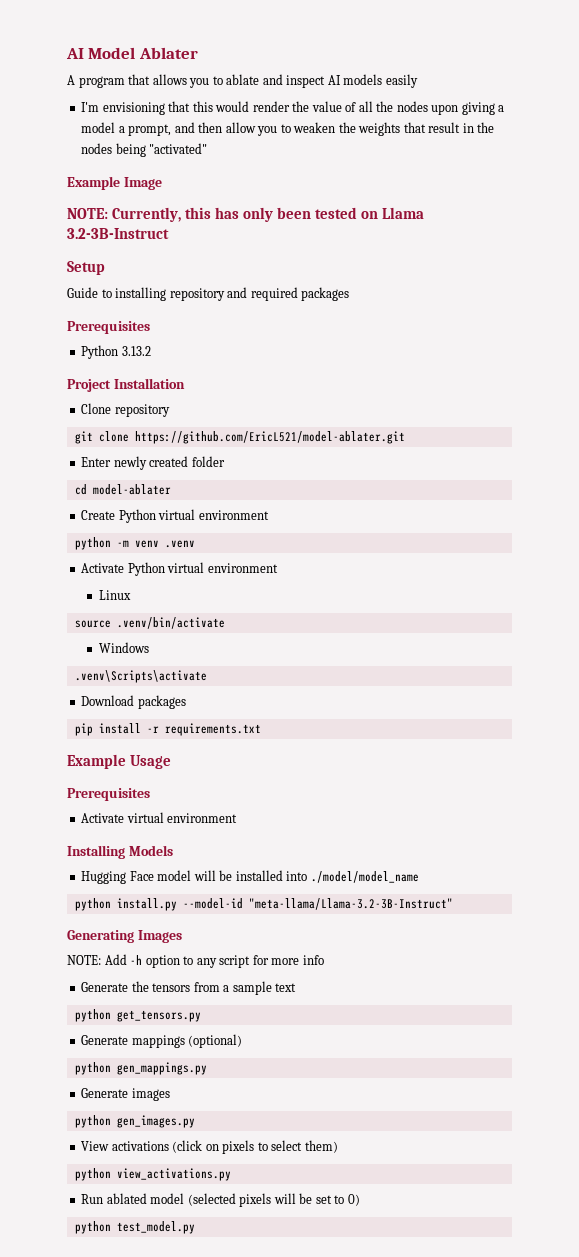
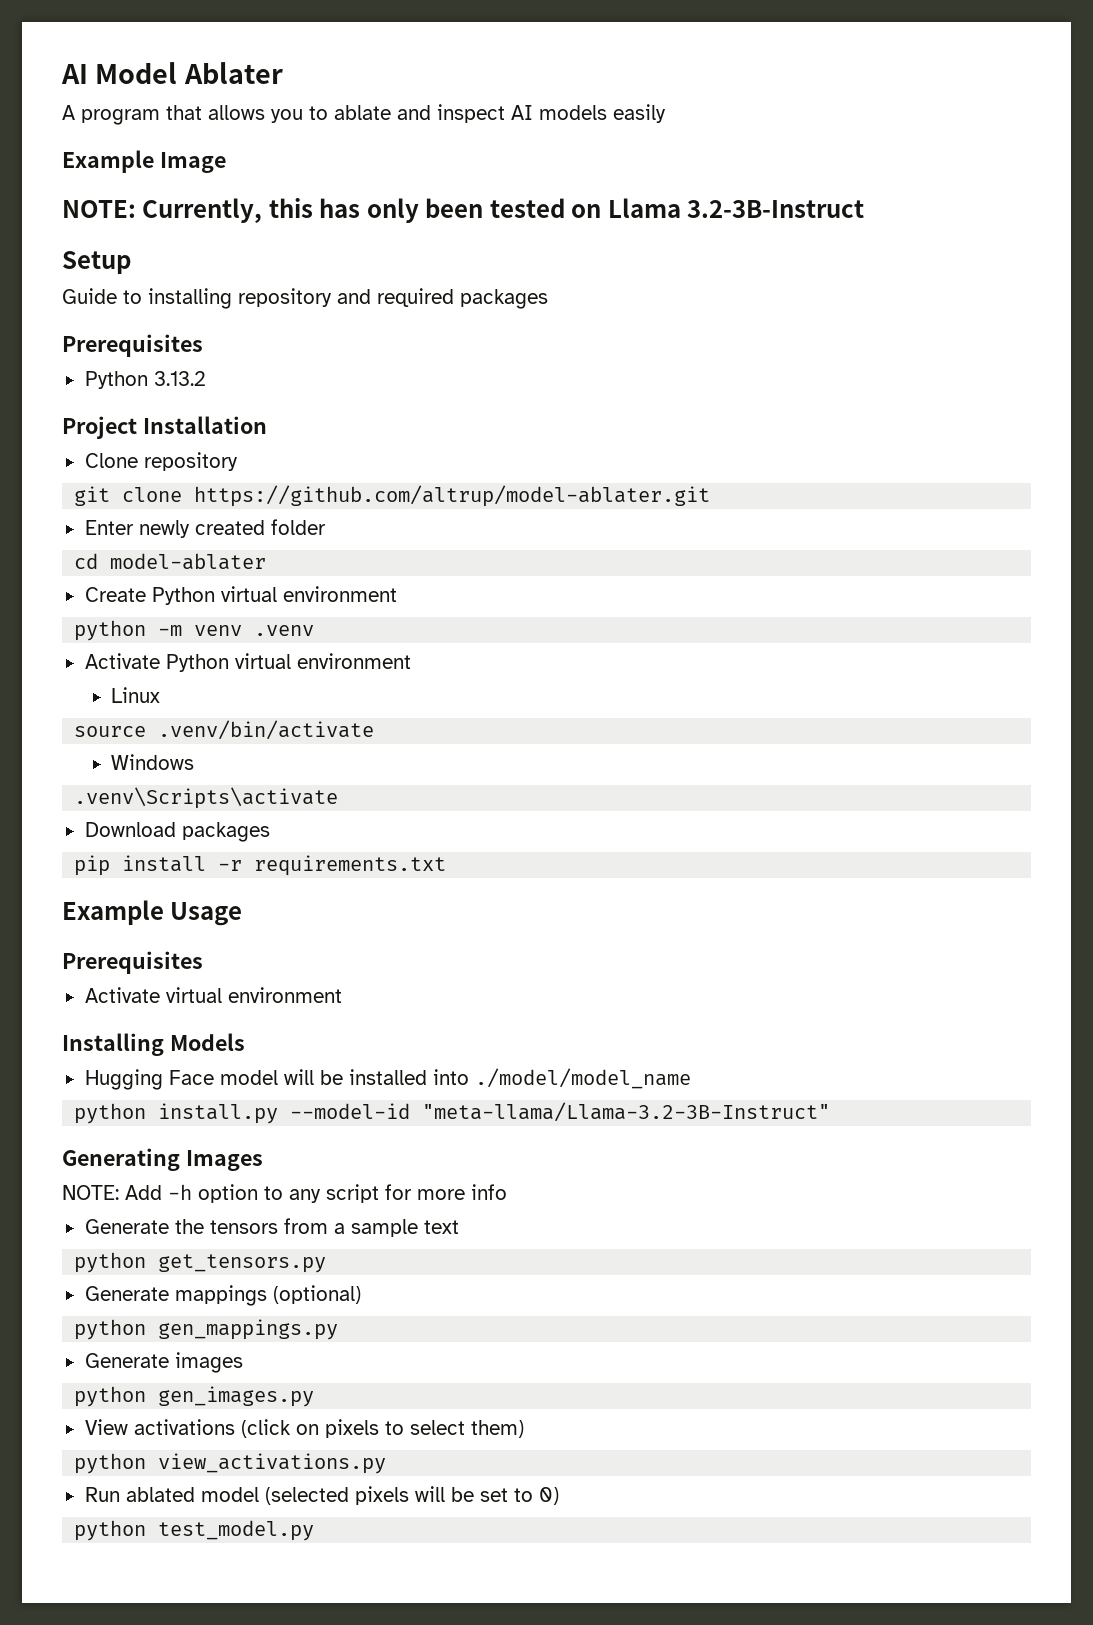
- I'm envisioning that this would render the value of all the nodes upon giving a model a prompt, and then allow you to weaken the weights that result in the nodes being "activated"
- git clone https://github.com/EricL521/model-ablater.git
+ git clone https://github.com/altrup/model-ablater.git

